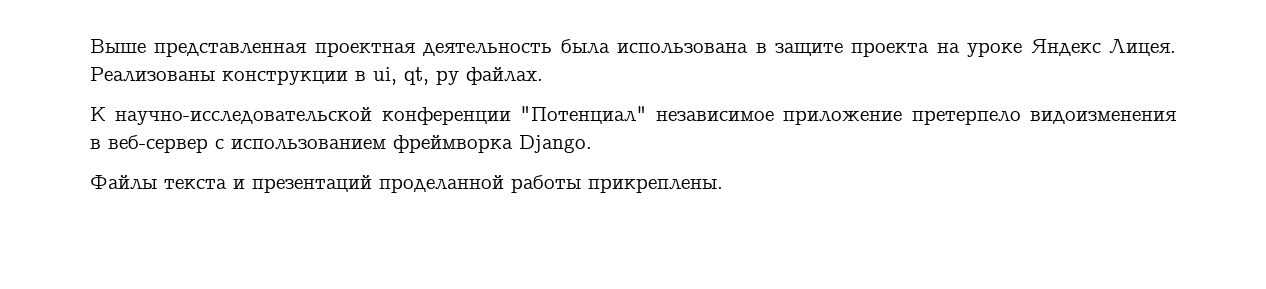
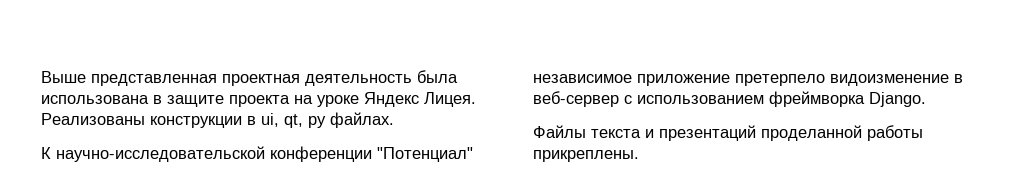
- К научно-исследовательской конференции "Потенциал" независимое приложение претерпело видоизменения в веб-сервер с использованием фреймворка Django.
+ К научно-исследовательской конференции "Потенциал" независимое приложение претерпело видоизменение в веб-сервер с использованием фреймворка Django.

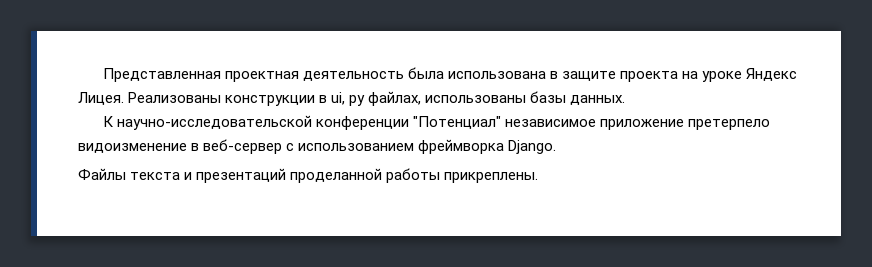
- Выше представленная проектная деятельность была использована в защите проекта на уроке Яндекс Лицея.
+ Представленная проектная деятельность была использована в защите проекта на уроке Яндекс Лицея.
- Реализованы конструкции в ui, qt, py файлах.
+ Реализованы конструкции в ui, py файлах, использованы базы данных.

